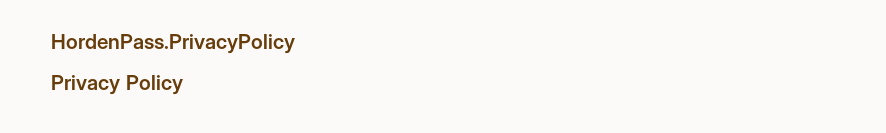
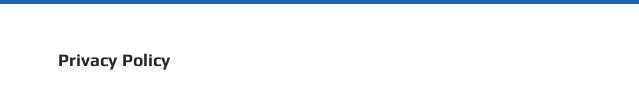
- HordenPass.PrivacyPolicy

